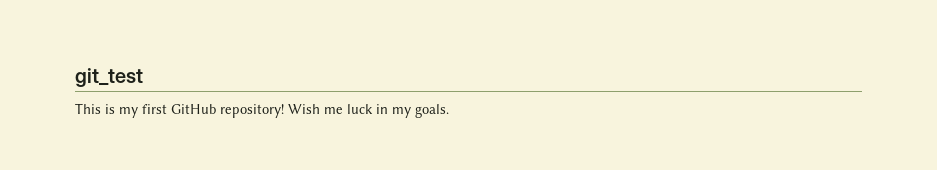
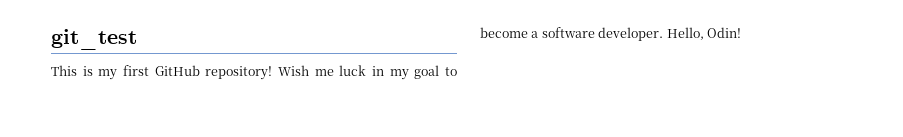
- Wish me luck in my goals.
+ Wish me luck in my goal to become a software developer. Hello, Odin!

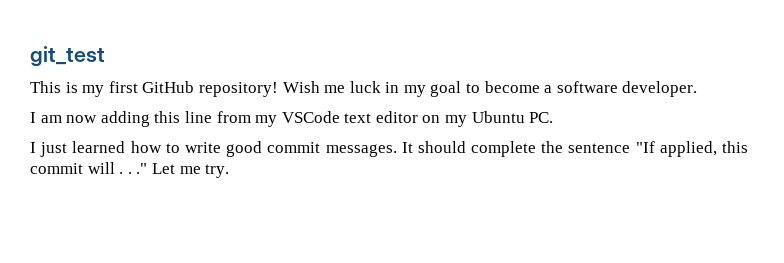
- Wish me luck in my goal to become a software developer. Hello, Odin!
+ Wish me luck in my goal to become a software developer.
+ I am now adding this line from my VSCode text editor on my Ubuntu PC.
+ I just learned how to write good commit messages. It should complete the sentence "If applied, this commit will . . ." Let me try.

